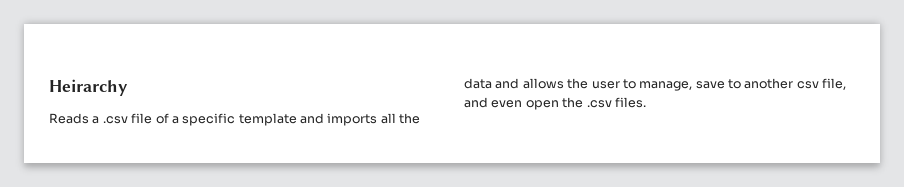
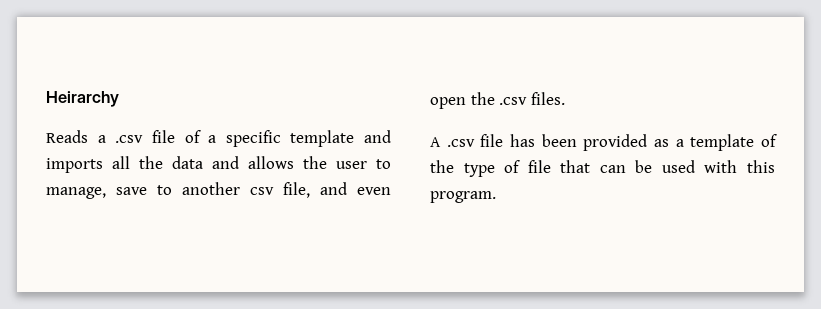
+ A .csv file has been provided as a template of the type of file that can be used with this program.

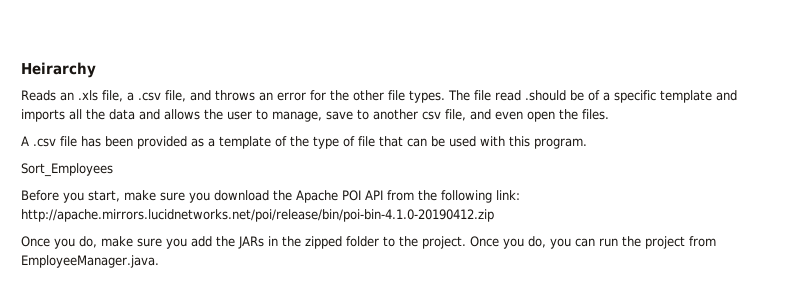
- Reads a .csv file of a specific template and imports all the data and allows the user to manage, save to another csv file, and even open the .csv files.
+ Reads an .xls file, a .csv file, and throws an error for the other file types. The file read .should be of a specific template and imports all the data and allows the user to manage, save to another csv file, and even open the files.
+ Sort_Employees
+ Before you start, make sure you download the Apache POI API from the following link: http://apache.mirrors.lucidnetworks.net/poi/release/bin/poi-bin-4.1.0-20190412.zip
+ Once you do, make sure you add the JARs in the zipped folder to the project. Once you do, you can run the project from EmployeeManager.java.

